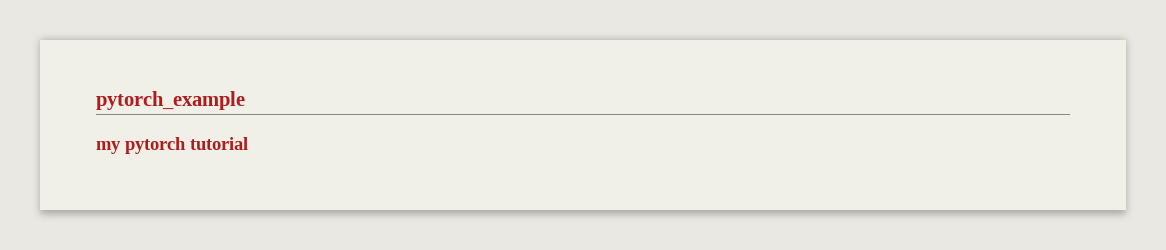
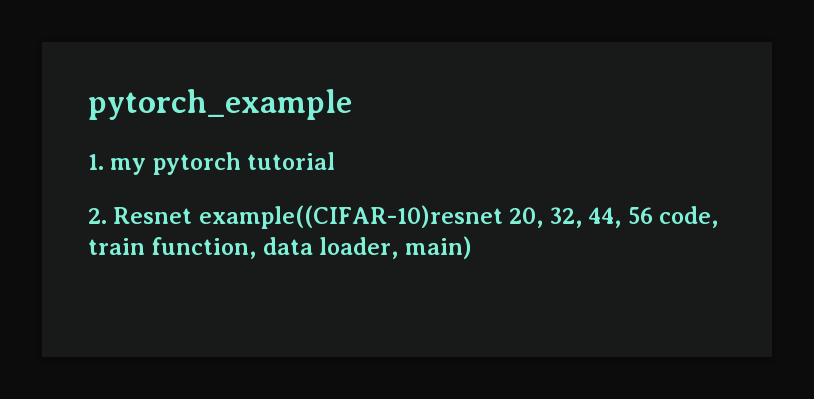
- my pytorch tutorial
+ 1. my pytorch tutorial
+ 2. Resnet example((CIFAR-10)resnet 20, 32, 44, 56 code, train function, data loader, main)

